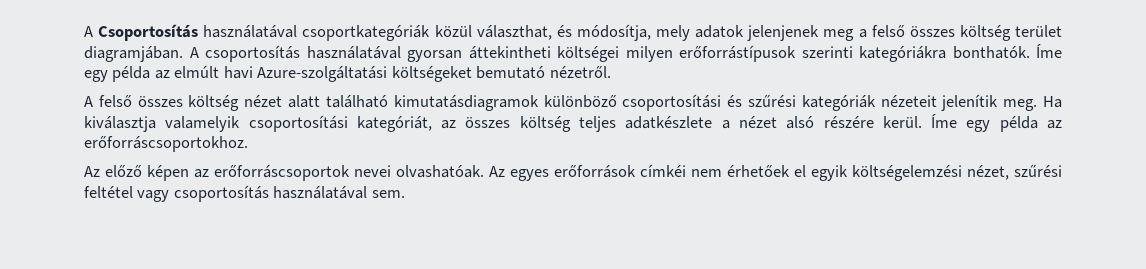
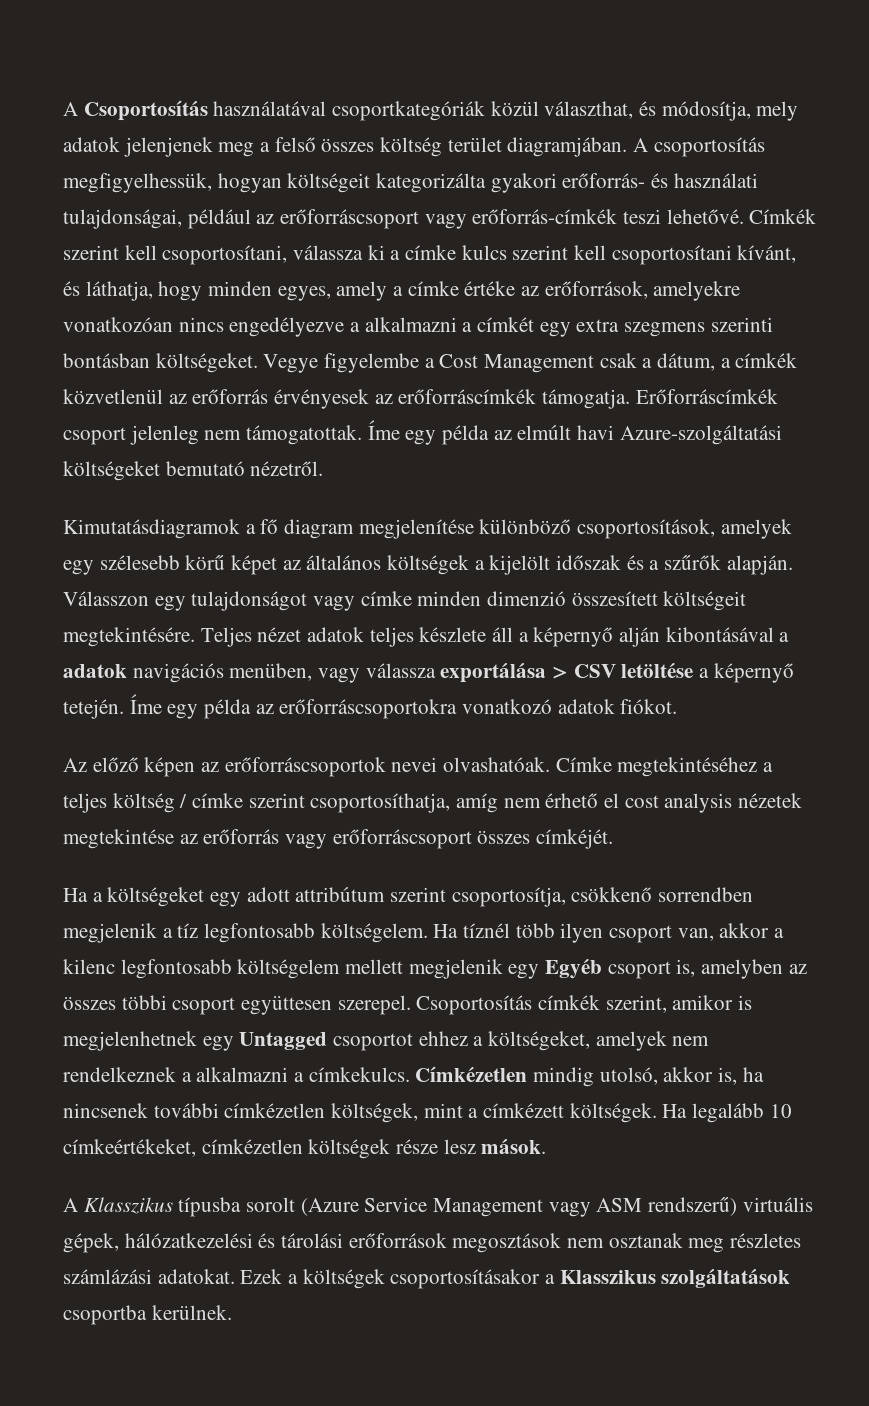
- A csoportosítás használatával gyorsan áttekintheti költségei milyen erőforrástípusok szerinti kategóriákra bonthatók.
+ A csoportosítás megfigyelhessük, hogyan költségeit kategorizálta gyakori erőforrás- és használati tulajdonságai, például az erőforráscsoport vagy erőforrás-címkék teszi lehetővé. Címkék szerint kell csoportosítani, válassza ki a címke kulcs szerint kell csoportosítani kívánt, és láthatja, hogy minden egyes, amely a címke értéke az erőforrások, amelyekre vonatkozóan nincs engedélyezve a alkalmazni a címkét egy extra szegmens szerinti bontásban költségeket. Vegye figyelembe a Cost Management csak a dátum, a címkék közvetlenül az erőforrás érvényesek az erőforráscímkék támogatja. Erőforráscímkék csoport jelenleg nem támogatottak.
- A felső összes költség nézet alatt található kimutatásdiagramok különböző csoportosítási és szűrési kategóriák nézeteit jelenítik meg. Ha kiválasztja valamelyik csoportosítási kategóriát, az összes költség teljes adatkészlete a nézet alsó részére kerül. Íme egy példa az erőforráscsoportokhoz.
+ Kimutatásdiagramok a fő diagram megjelenítése különböző csoportosítások, amelyek egy szélesebb körű képet az általános költségek a kijelölt időszak és a szűrők alapján. Válasszon egy tulajdonságot vagy címke minden dimenzió összesített költségeit megtekintésére. Teljes nézet adatok teljes készlete áll a képernyő alján kibontásával a adatok navigációs menüben, vagy válassza exportálása > CSV letöltése a képernyő tetején. Íme egy példa az erőforráscsoportokra vonatkozó adatok fiókot.
- Az egyes erőforrások címkéi nem érhetőek el egyik költségelemzési nézet, szűrési feltétel vagy csoportosítás használatával sem.
+ Címke megtekintéséhez a teljes költség / címke szerint csoportosíthatja, amíg nem érhető el cost analysis nézetek megtekintése az erőforrás vagy erőforráscsoport összes címkéjét.
+ Ha a költségeket egy adott attribútum szerint csoportosítja, csökkenő sorrendben megjelenik a tíz legfontosabb költségelem. Ha tíznél több ilyen csoport van, akkor a kilenc legfontosabb költségelem mellett megjelenik egy Egyéb csoport is, amelyben az összes többi csoport együttesen szerepel. Csoportosítás címkék szerint, amikor is megjelenhetnek egy Untagged csoportot ehhez a költségeket, amelyek nem rendelkeznek a alkalmazni a címkekulcs. Címkézetlen mindig utolsó, akkor is, ha nincsenek további címkézetlen költségek, mint a címkézett költségek. Ha legalább 10 címkeértékeket, címkézetlen költségek része lesz mások.
+ A Klasszikus típusba sorolt (Azure Service Management vagy ASM rendszerű) virtuális gépek, hálózatkezelési és tárolási erőforrások megosztások nem osztanak meg részletes számlázási adatokat. Ezek a költségek csoportosításakor a Klasszikus szolgáltatások csoportba kerülnek.

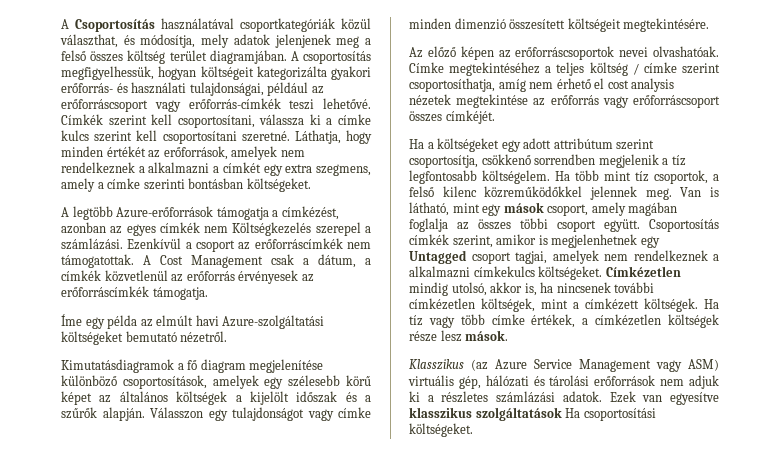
- Címkék szerint kell csoportosítani, válassza ki a címke kulcs szerint kell csoportosítani kívánt, és láthatja, hogy minden egyes, amely a címke értéke az erőforrások, amelyekre vonatkozóan nincs engedélyezve a alkalmazni a címkét egy extra szegmens szerinti bontásban költségeket. Vegye figyelembe a Cost Management csak a dátum, a címkék közvetlenül az erőforrás érvényesek az erőforráscímkék támogatja. Erőforráscímkék csoport jelenleg nem támogatottak. Íme egy példa az elmúlt havi Azure-szolgáltatási költségeket bemutató nézetről.
+ Címkék szerint kell csoportosítani, válassza ki a címke kulcs szerint kell csoportosítani szeretné. Láthatja, hogy minden értékét az erőforrások, amelyek nem rendelkeznek a alkalmazni a címkét egy extra szegmens, amely a címke szerinti bontásban költségeket.
+ A legtöbb Azure-erőforrások támogatja a címkézést, azonban az egyes címkék nem Költségkezelés szerepel a számlázási. Ezenkívül a csoport az erőforráscímkék nem támogatottak. A Cost Management csak a dátum, a címkék közvetlenül az erőforrás érvényesek az erőforráscímkék támogatja.
+ Íme egy példa az elmúlt havi Azure-szolgáltatási költségeket bemutató nézetről.
- Teljes nézet adatok teljes készlete áll a képernyő alján kibontásával a adatok navigációs menüben, vagy válassza exportálása > CSV letöltése a képernyő tetején. Íme egy példa az erőforráscsoportokra vonatkozó adatok fiókot.
- Ha tíznél több ilyen csoport van, akkor a kilenc legfontosabb költségelem mellett megjelenik egy Egyéb csoport is, amelyben az összes többi csoport együttesen szerepel.
+ Ha több mint tíz csoportok, a felső kilenc közreműködőkkel jelennek meg. Van is látható, mint egy mások csoport, amely magában foglalja az összes többi csoport együtt.
- Csoportosítás címkék szerint, amikor is megjelenhetnek egy Untagged csoportot ehhez a költségeket, amelyek nem rendelkeznek a alkalmazni a címkekulcs.
+ Csoportosítás címkék szerint, amikor is megjelenhetnek egy Untagged csoport tagjai, amelyek nem rendelkeznek a alkalmazni címkekulcs költségeket.
- Ha legalább 10 címkeértékeket, címkézetlen költségek része lesz mások.
+ Ha tíz vagy több címke értékek, a címkézetlen költségek része lesz mások.
- A Klasszikus típusba sorolt (Azure Service Management vagy ASM rendszerű) virtuális gépek, hálózatkezelési és tárolási erőforrások megosztások nem osztanak meg részletes számlázási adatokat. Ezek a költségek csoportosításakor a Klasszikus szolgáltatások csoportba kerülnek.
+ Klasszikus (az Azure Service Management vagy ASM) virtuális gép, hálózati és tárolási erőforrások nem adjuk ki a részletes számlázási adatok. Ezek van egyesítve klasszikus szolgáltatások Ha csoportosítási költségeket.

